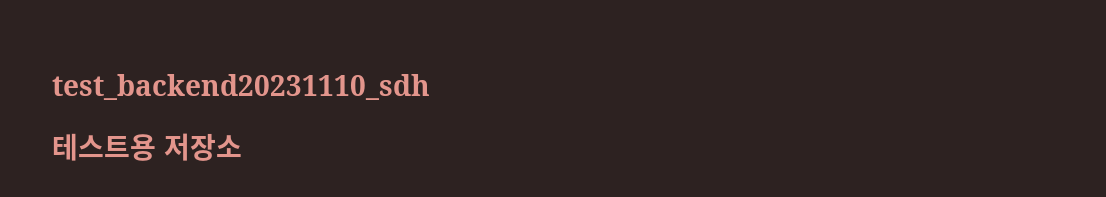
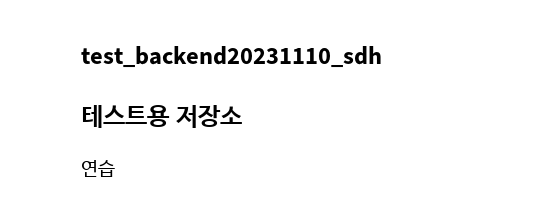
+ 연습

